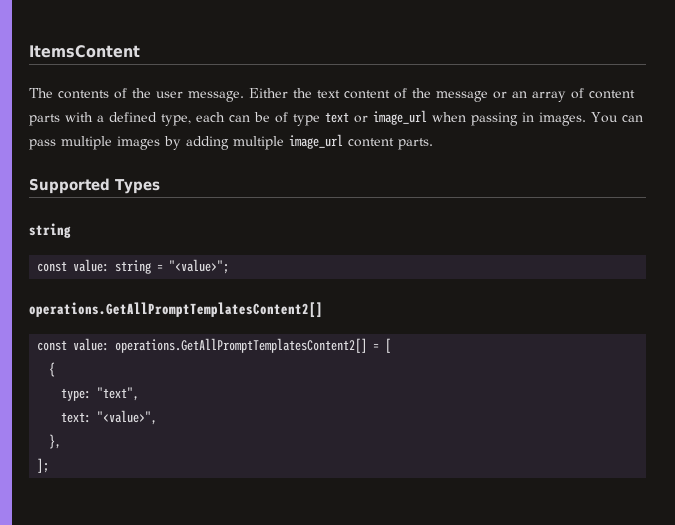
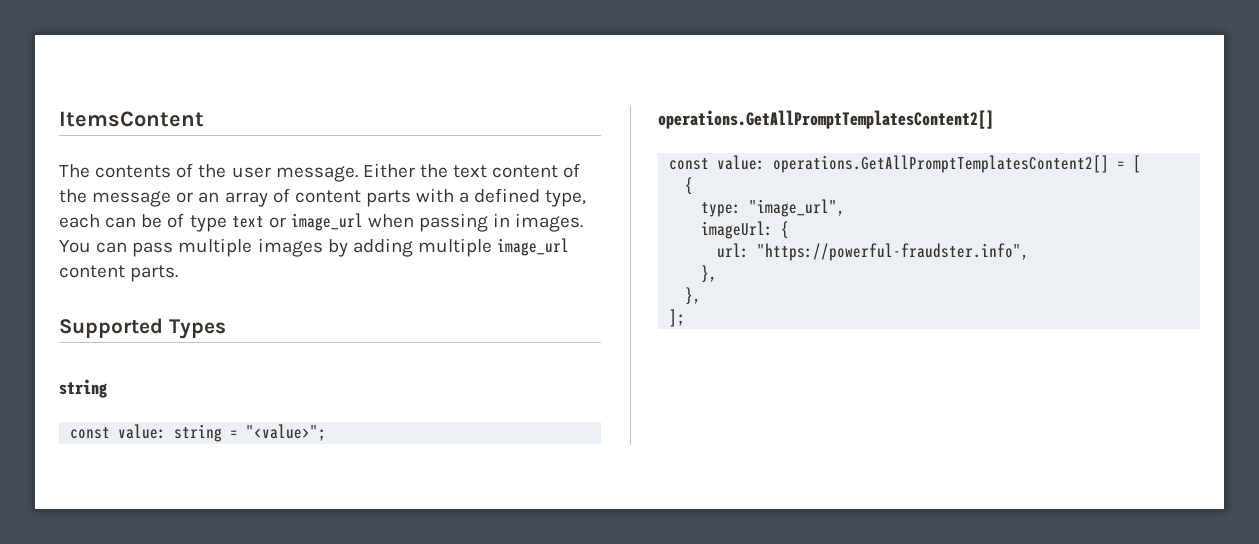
- type: "text",
- text: "<value>",
+ type: "image_url",
+ imageUrl: {
+ url: "https://powerful-fraudster.info",
+ },

